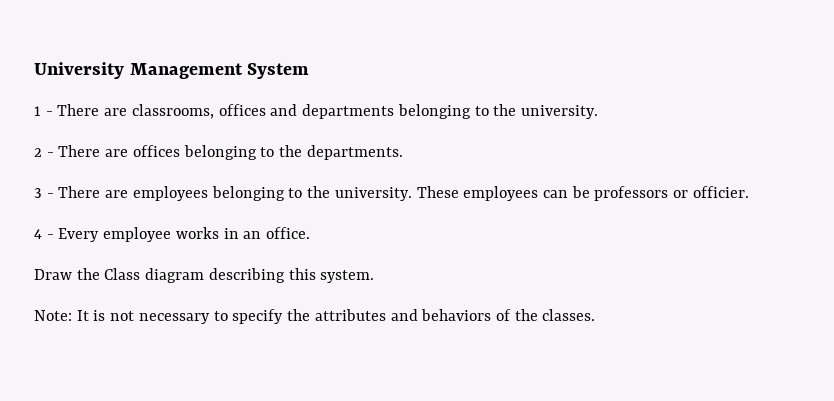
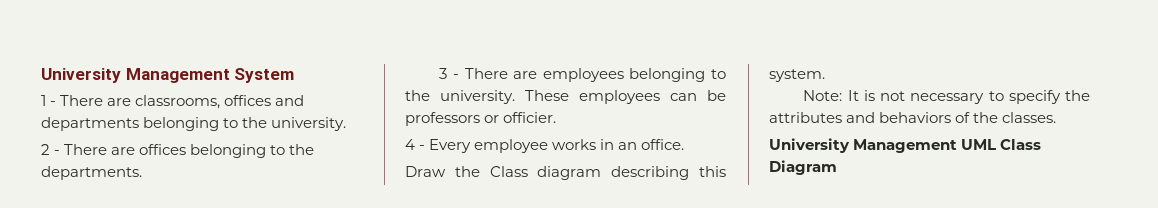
+ University Management UML Class Diagram

